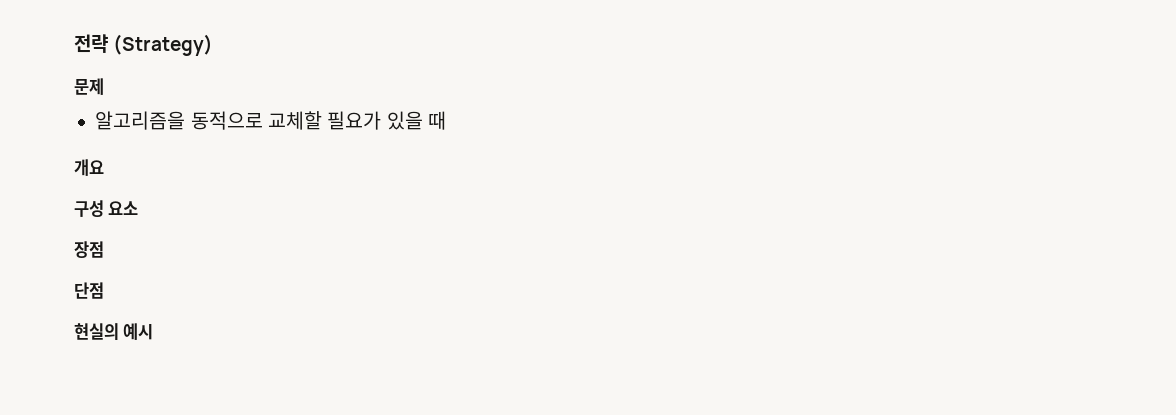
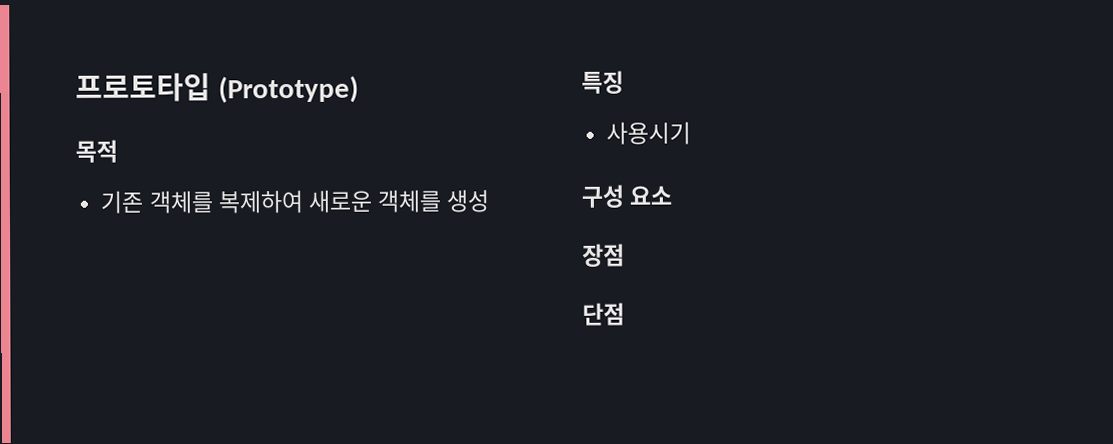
- 전략 (Strategy)
- 문제
- 알고리즘을 동적으로 교체할 필요가 있을 때
- 개요
+ 프로토타입 (Prototype)
+ 목적
+ 기존 객체를 복제하여 새로운 객체를 생성
+ 특징
+ 사용시기
- 현실의 예시

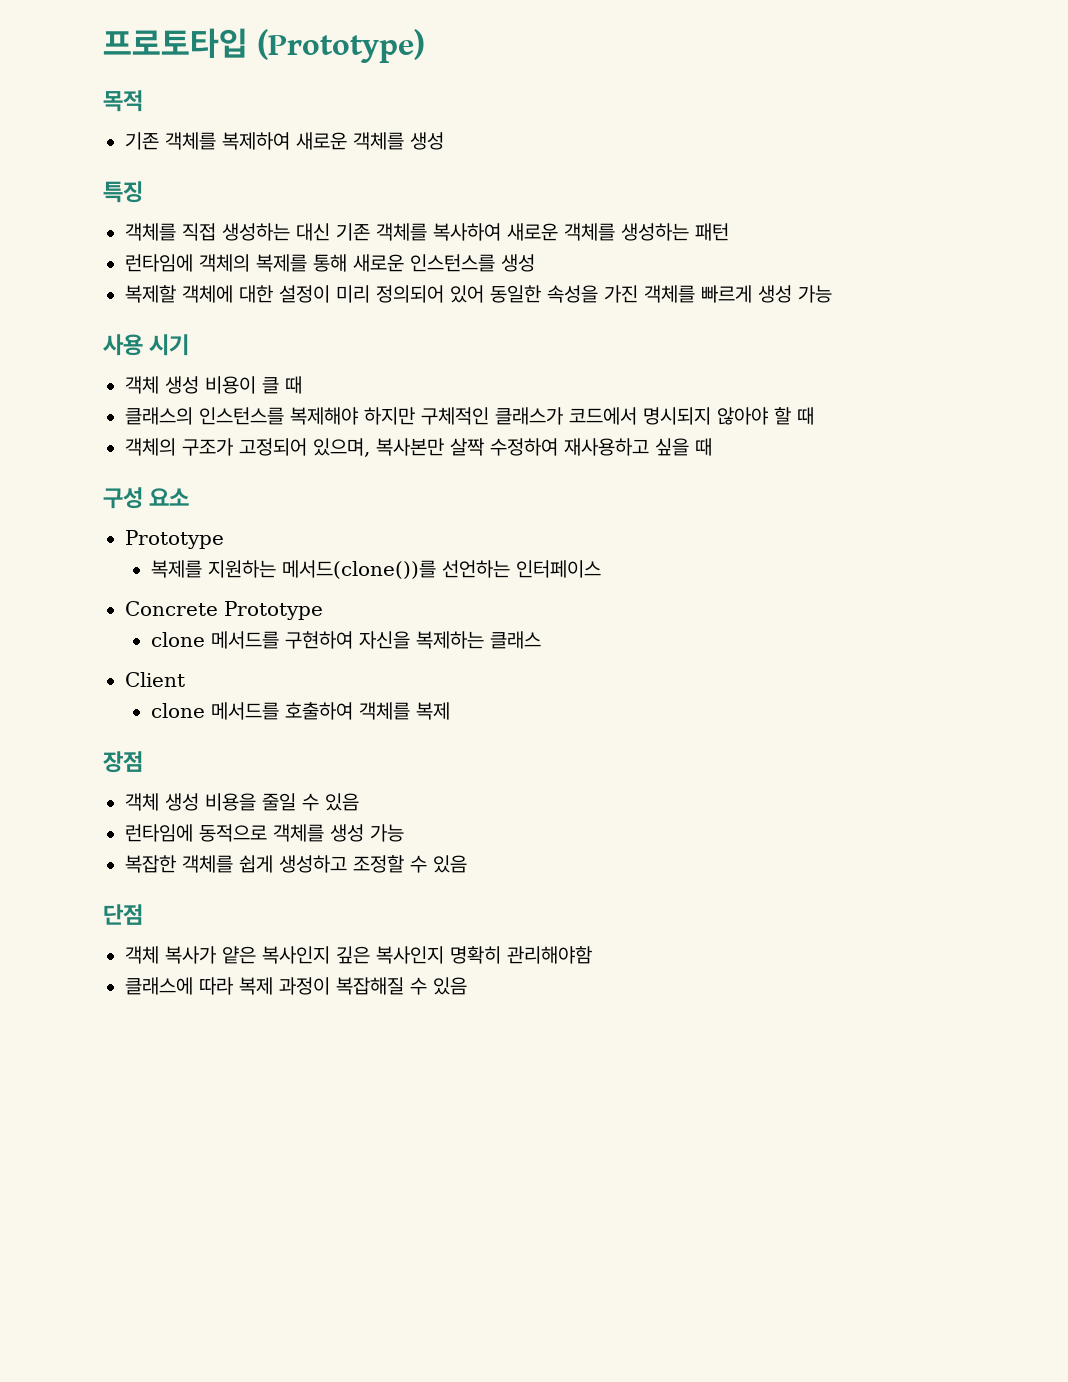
- 사용시기
+ 객체를 직접 생성하는 대신 기존 객체를 복사하여 새로운 객체를 생성하는 패턴
+ 런타임에 객체의 복제를 통해 새로운 인스턴스를 생성
+ 복제할 객체에 대한 설정이 미리 정의되어 있어 동일한 속성을 가진 객체를 빠르게 생성 가능
+ 사용 시기
+ 객체 생성 비용이 클 때
+ 클래스의 인스턴스를 복제해야 하지만 구체적인 클래스가 코드에서 명시되지 않아야 할 때
+ 객체의 구조가 고정되어 있으며, 복사본만 살짝 수정하여 재사용하고 싶을 때
  구성 요소
+ Prototype
+ 복제를 지원하는 메서드(clone())를 선언하는 인터페이스
+ Concrete Prototype
+ clone 메서드를 구현하여 자신을 복제하는 클래스
+ Client
+ clone 메서드를 호출하여 객체를 복제
  장점
+ 객체 생성 비용을 줄일 수 있음
+ 런타임에 동적으로 객체를 생성 가능
+ 복잡한 객체를 쉽게 생성하고 조정할 수 있음
  단점
+ 객체 복사가 얕은 복사인지 깊은 복사인지 명확히 관리해야함
+ 클래스에 따라 복제 과정이 복잡해질 수 있음

